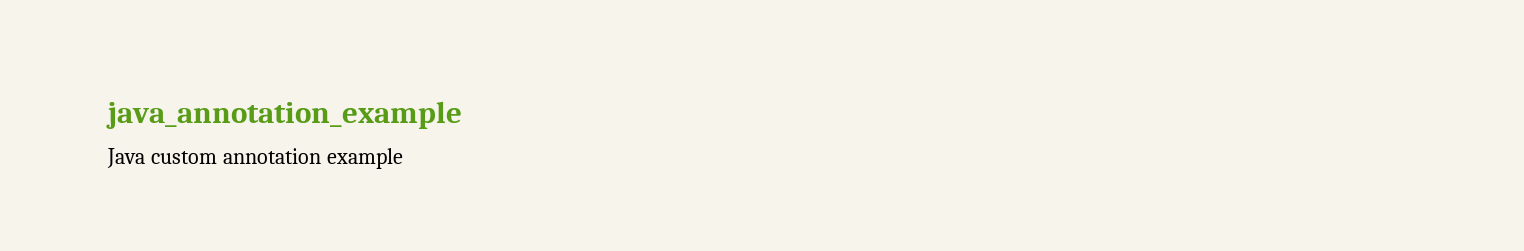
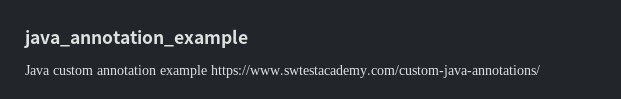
- Java custom annotation example
+ Java custom annotation example https://www.swtestacademy.com/custom-java-annotations/

